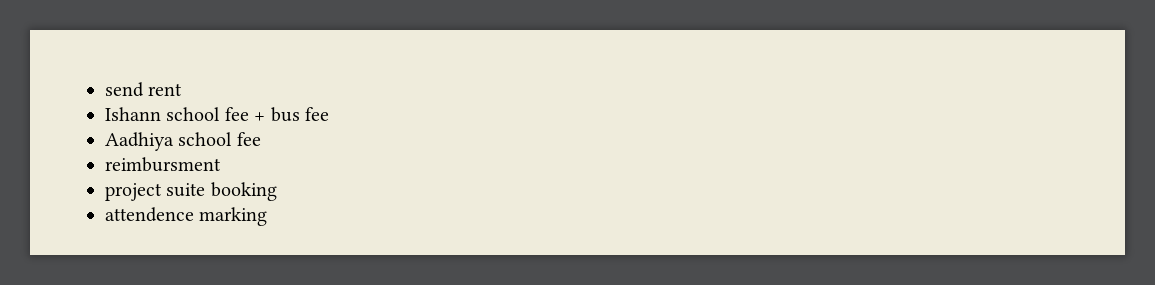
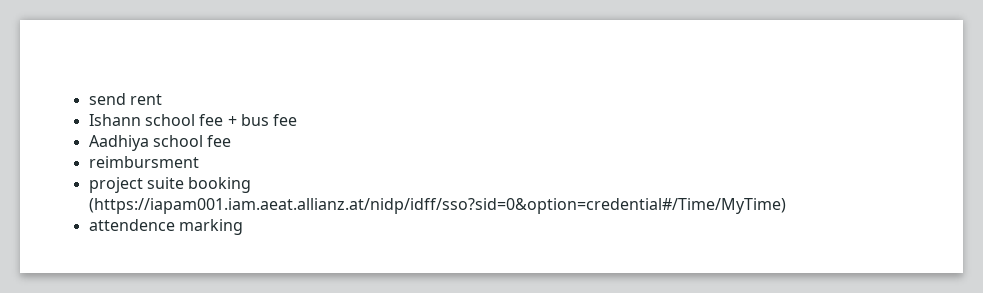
- project suite booking
+ project suite booking (https://iapam001.iam.aeat.allianz.at/nidp/idff/sso?sid=0&option=credential#/Time/MyTime)

